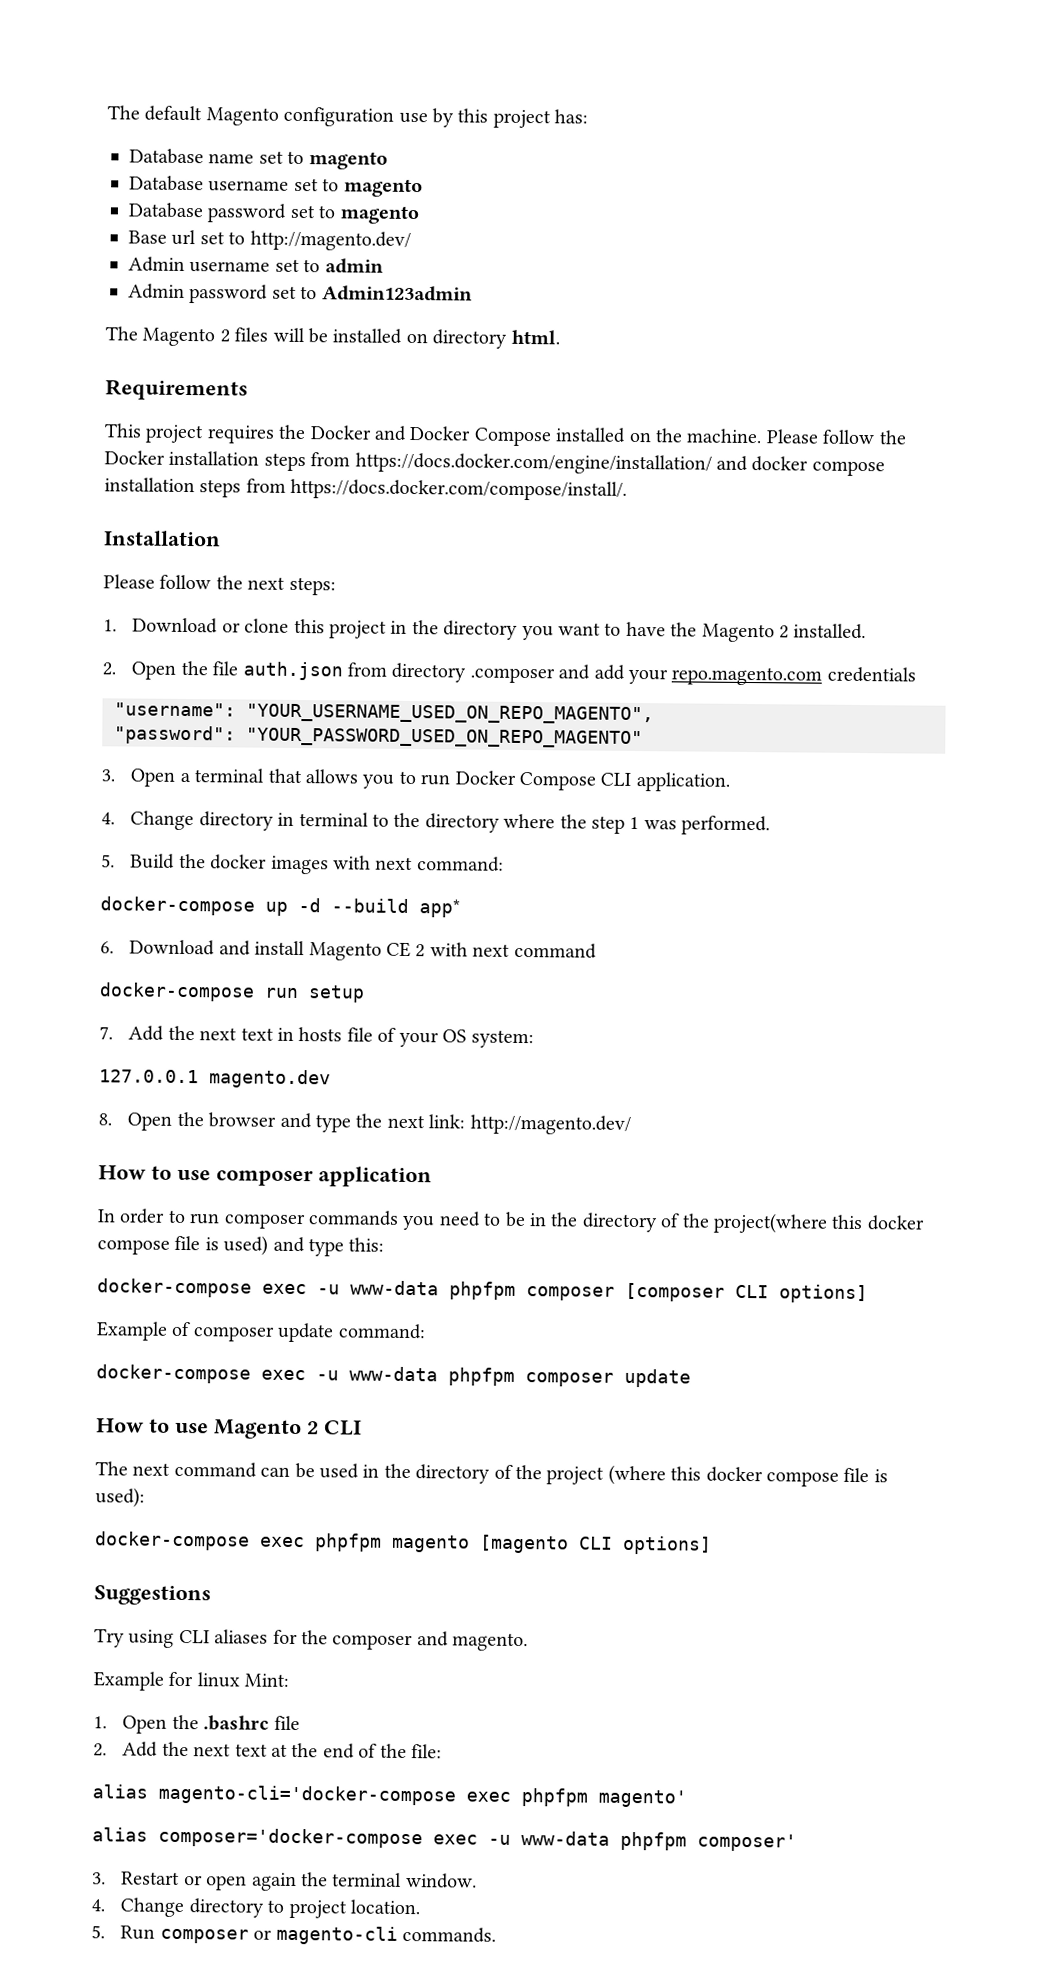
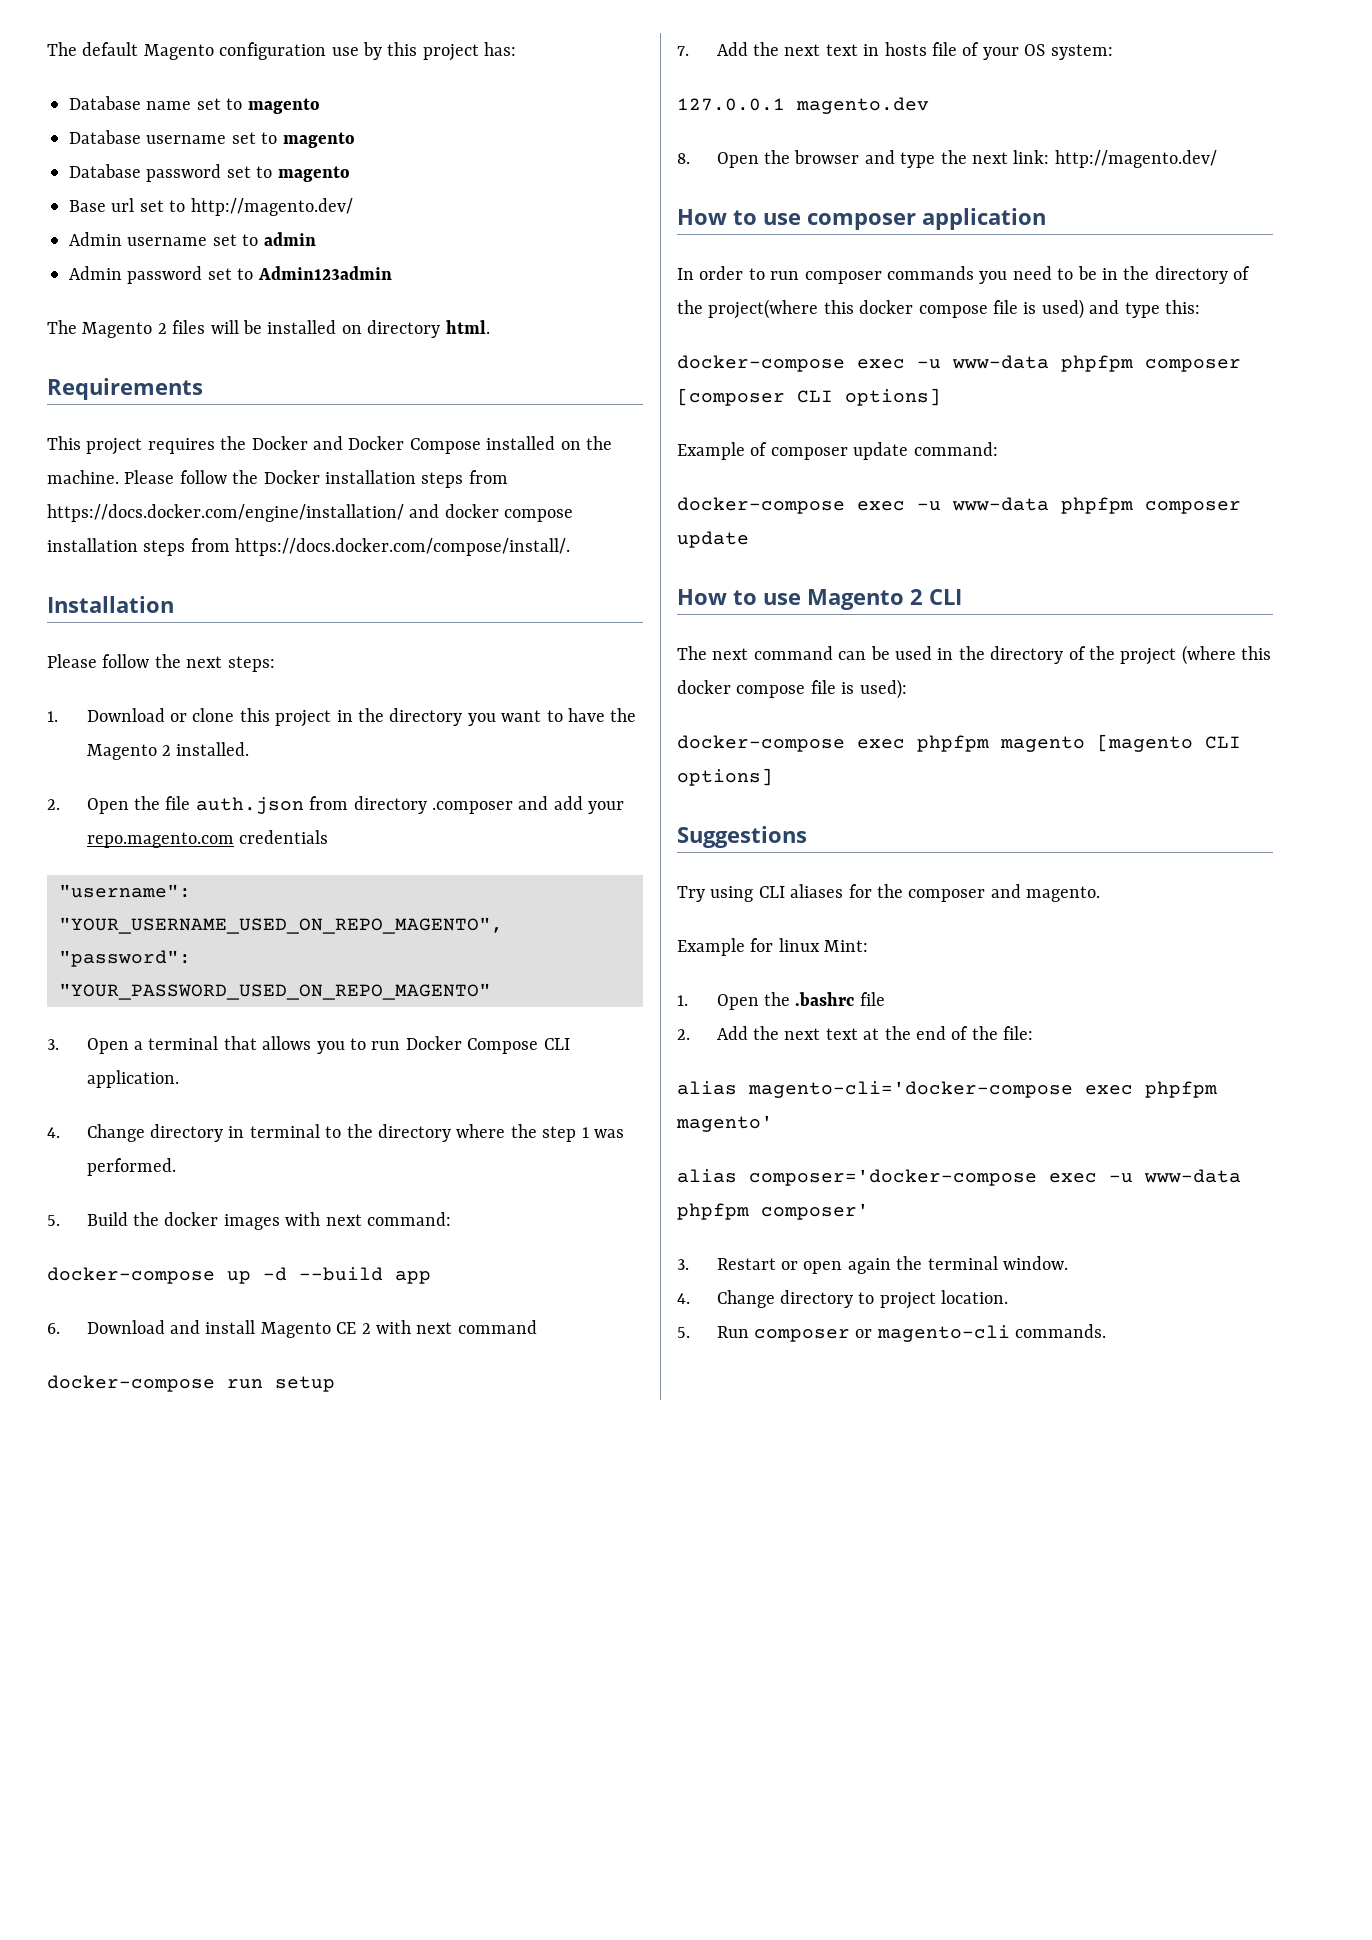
- docker-compose up -d --build app*
+ docker-compose up -d --build app

